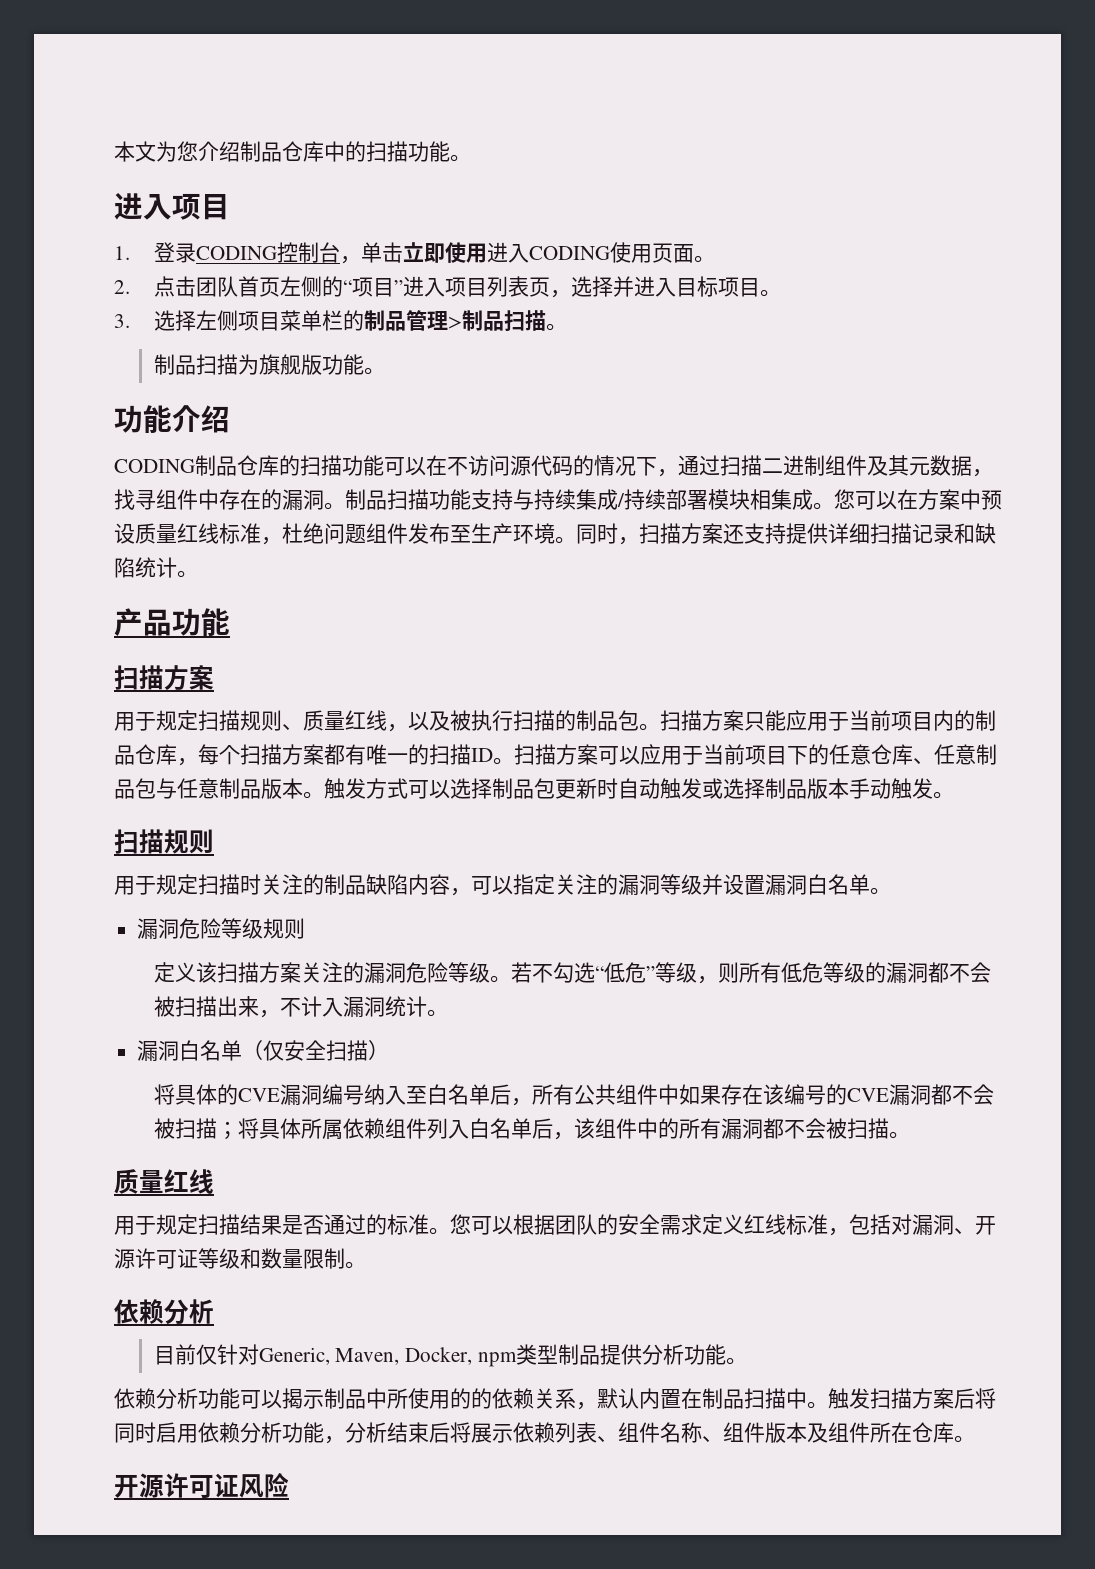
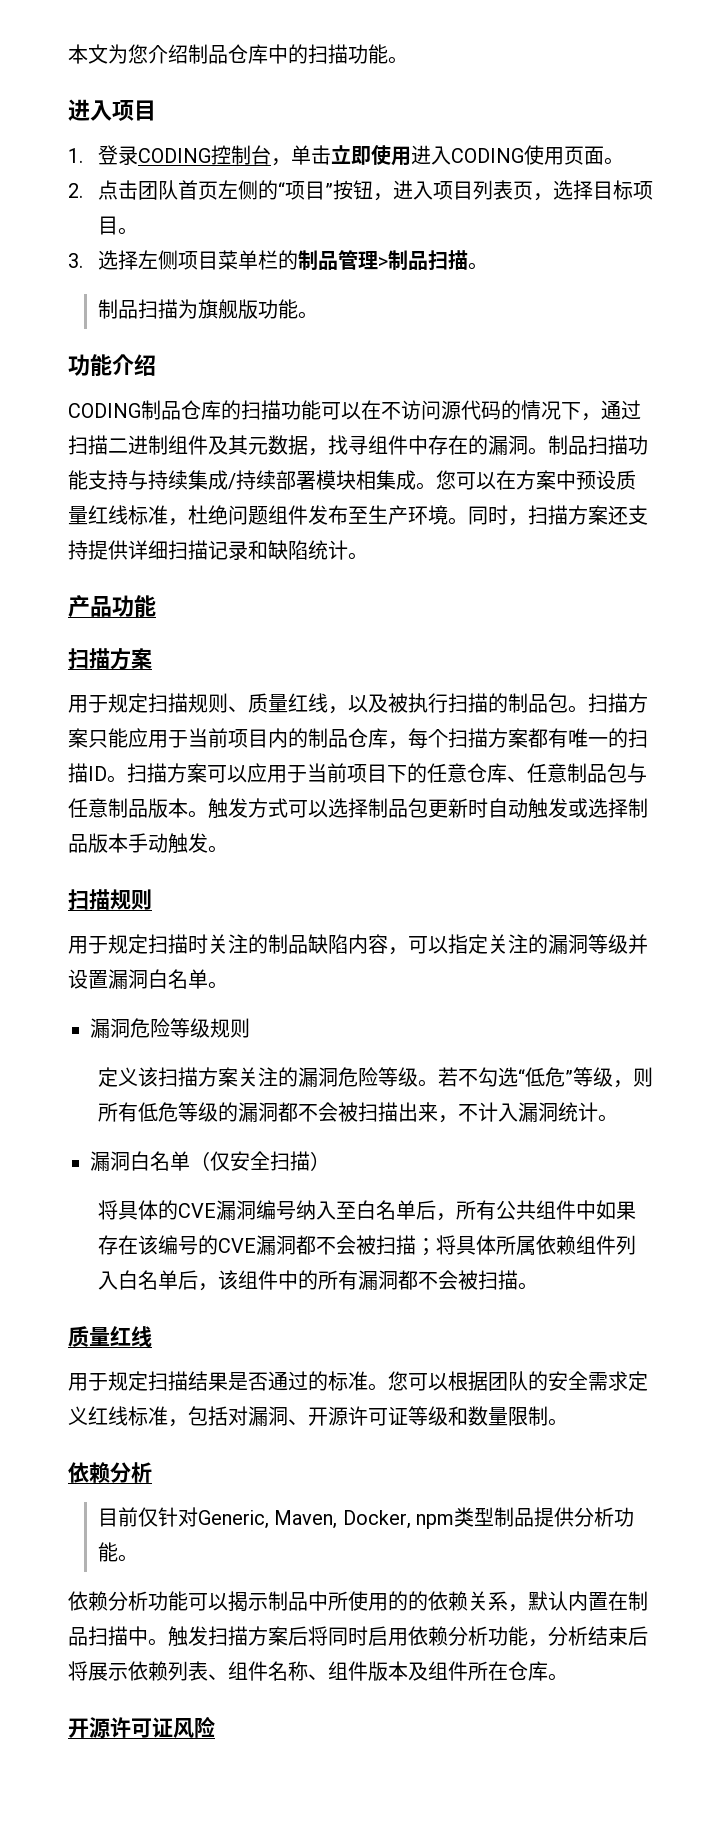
- 2.点击团队首页左侧的“项目”进入项目列表页，选择并进入目标项目。
+ 2.点击团队首页左侧的“项目”按钮，进入项目列表页，选择目标项目。

